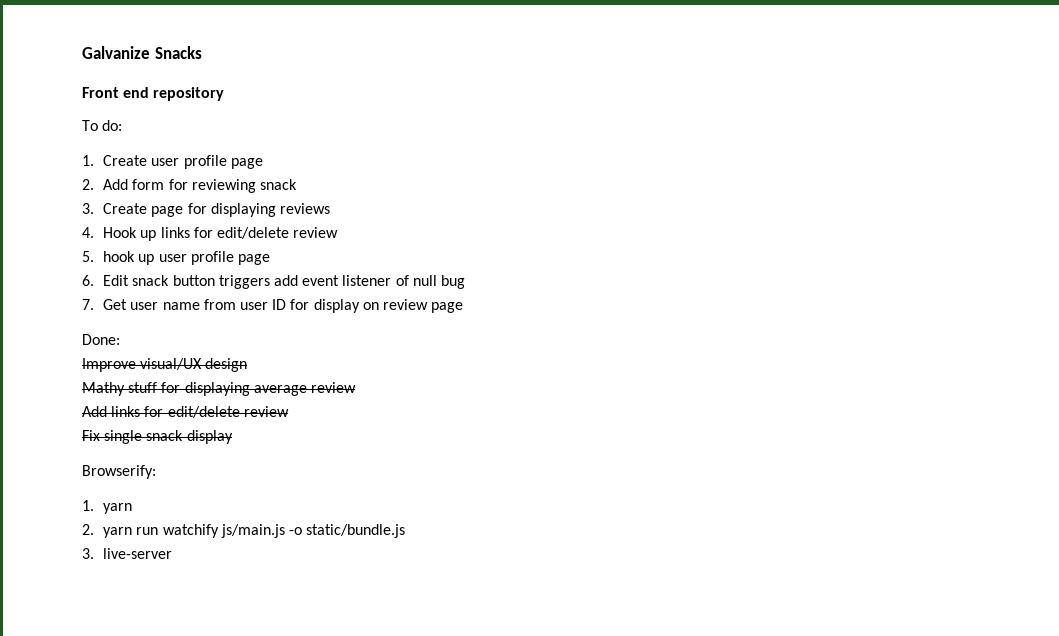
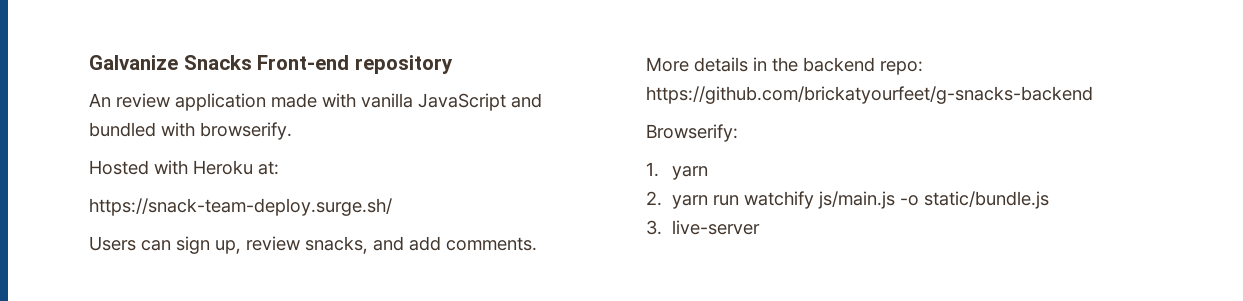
- Galvanize Snacks
- Front end repository
+ Galvanize Snacks Front-end repository
- To do:
- 1. Create user profile page
- 2. Add form for reviewing snack
- 3. Create page for displaying reviews
- 4. Hook up links for edit/delete review
- 5. hook up user profile page
- 6. Edit snack button triggers add event listener of null bug
- 7. Get user name from user ID for display on review page
- Done:
- Improve visual/UX design
- Mathy stuff for displaying average review
- Add links for edit/delete review
- Fix single snack display
+ An review application made with vanilla JavaScript and bundled with browserify.
+ Hosted with Heroku at:
+ https://snack-team-deploy.surge.sh/
+ Users can sign up, review snacks, and add comments.
+ More details in the backend repo: https://github.com/brickatyourfeet/g-snacks-backend

